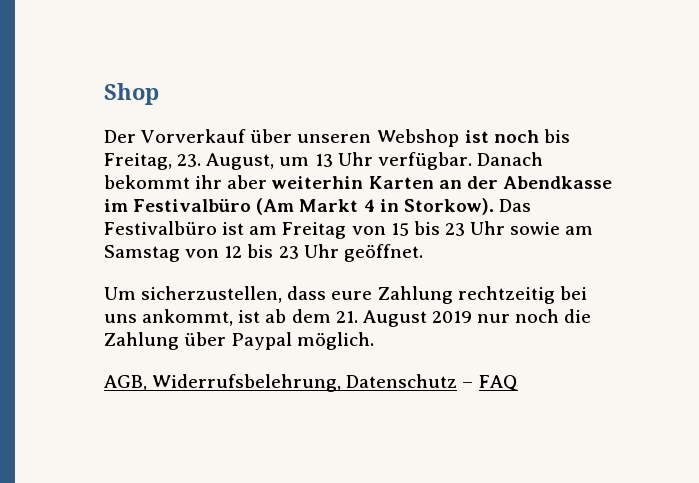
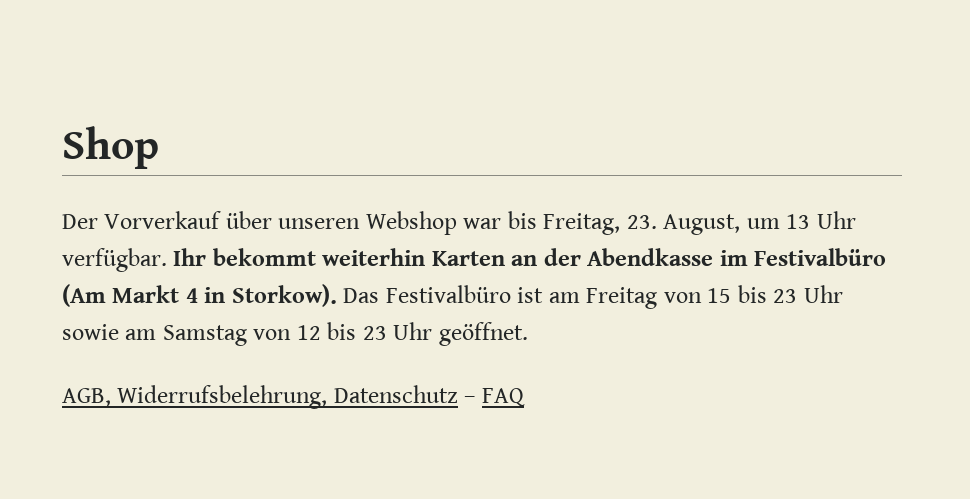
- Der Vorverkauf über unseren Webshop ist noch bis Freitag, 23. August, um 13 Uhr verfügbar.
+ Der Vorverkauf über unseren Webshop war bis Freitag, 23. August, um 13 Uhr verfügbar.
- Danach bekommt ihr aber weiterhin Karten an der Abendkasse im Festivalbüro (Am Markt 4 in Storkow).
+ Ihr bekommt weiterhin Karten an der Abendkasse im Festivalbüro (Am Markt 4 in Storkow).
- Um sicherzustellen, dass eure Zahlung rechtzeitig bei uns ankommt, ist ab dem 21. August 2019 nur noch die Zahlung über Paypal möglich.

